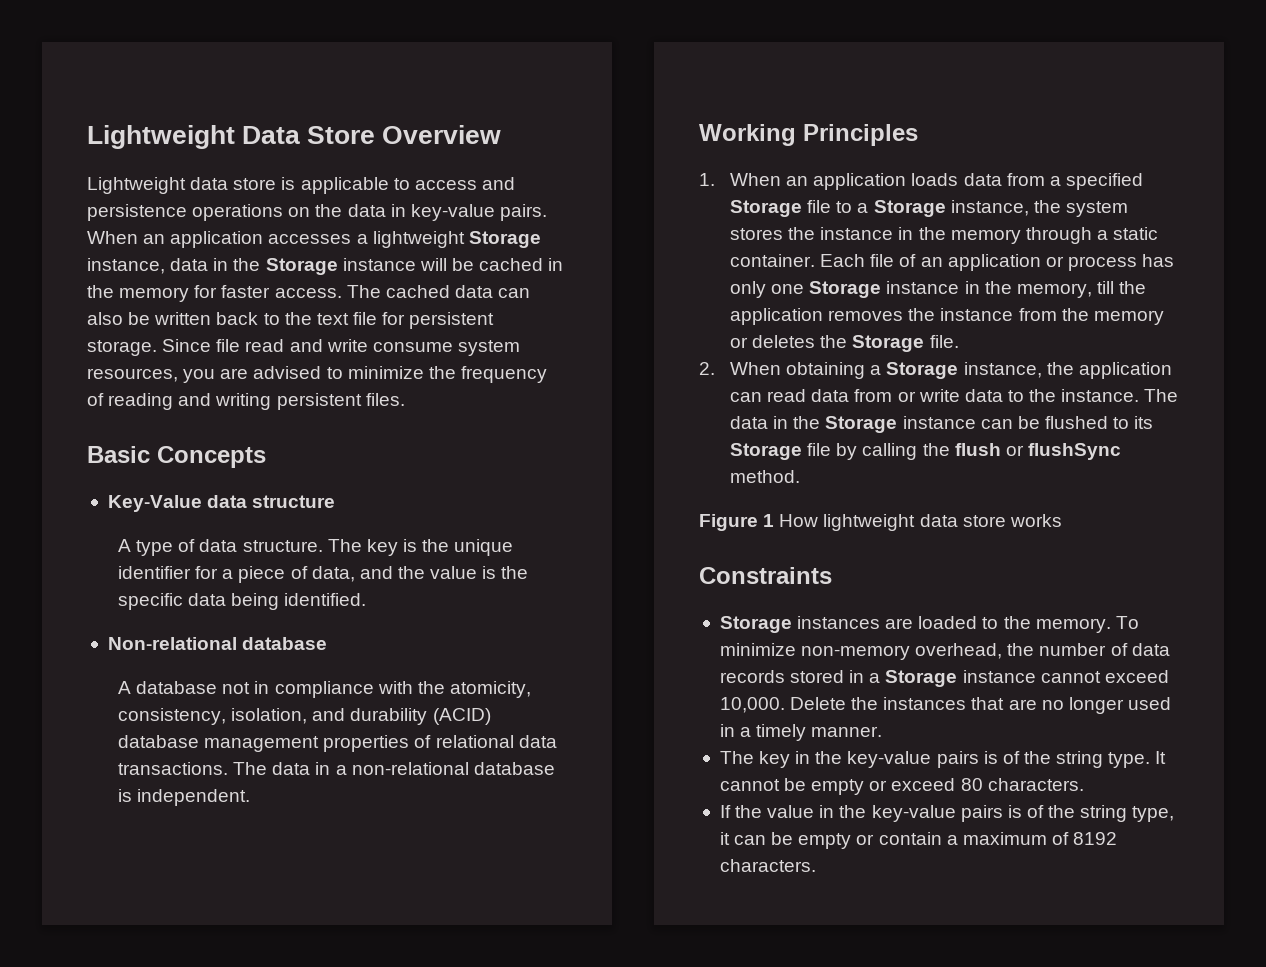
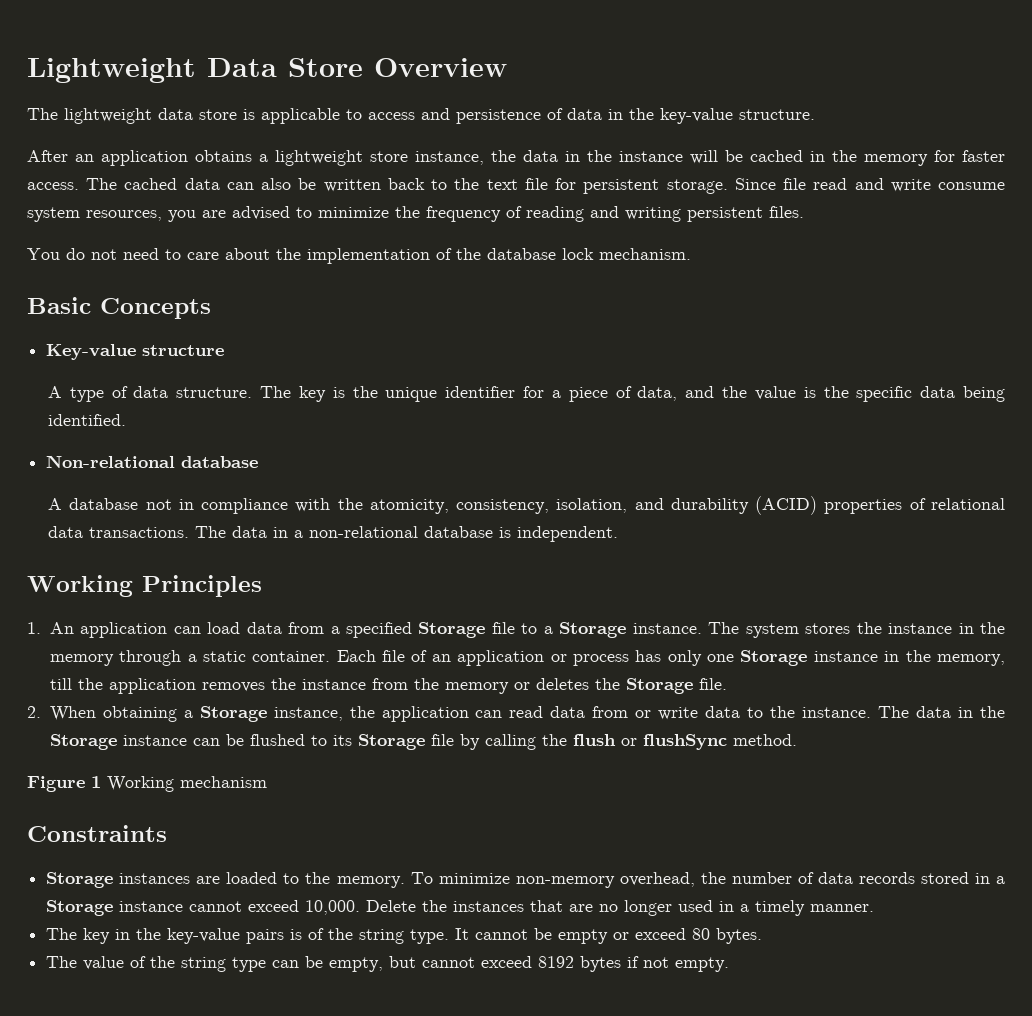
- Lightweight data store is applicable to access and persistence operations on the data in key-value pairs. When an application accesses a lightweight Storage instance, data in the Storage instance will be cached in the memory for faster access.
+ The lightweight data store is applicable to access and persistence of data in the key-value structure.
+ After an application obtains a lightweight store instance, the data in the instance will be cached in the memory for faster access.
+ You do not need to care about the implementation of the database lock mechanism.
- Key-Value data structure
+ Key-value structure
- A database not in compliance with the atomicity, consistency, isolation, and durability (ACID) database management properties of relational data transactions.
+ A database not in compliance with the atomicity, consistency, isolation, and durability (ACID) properties of relational data transactions.
- 1. When an application loads data from a specified Storage file to a Storage instance, the system stores the instance in the memory through a static container.
+ 1. An application can load data from a specified Storage file to a Storage instance. The system stores the instance in the memory through a static container.
- Figure 1 How lightweight data store works
+ Figure 1 Working mechanism
- It cannot be empty or exceed 80 characters.
- If the value in the key-value pairs is of the string type, it can be empty or contain a maximum of 8192 characters.
+ It cannot be empty or exceed 80 bytes.
+ The value of the string type can be empty, but cannot exceed 8192 bytes if not empty.

